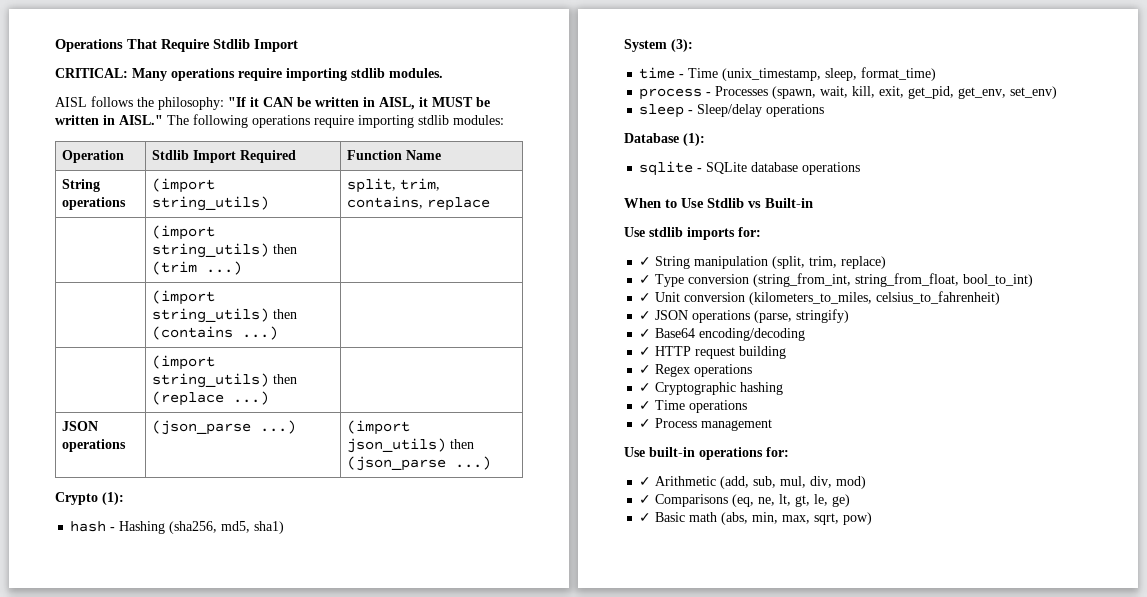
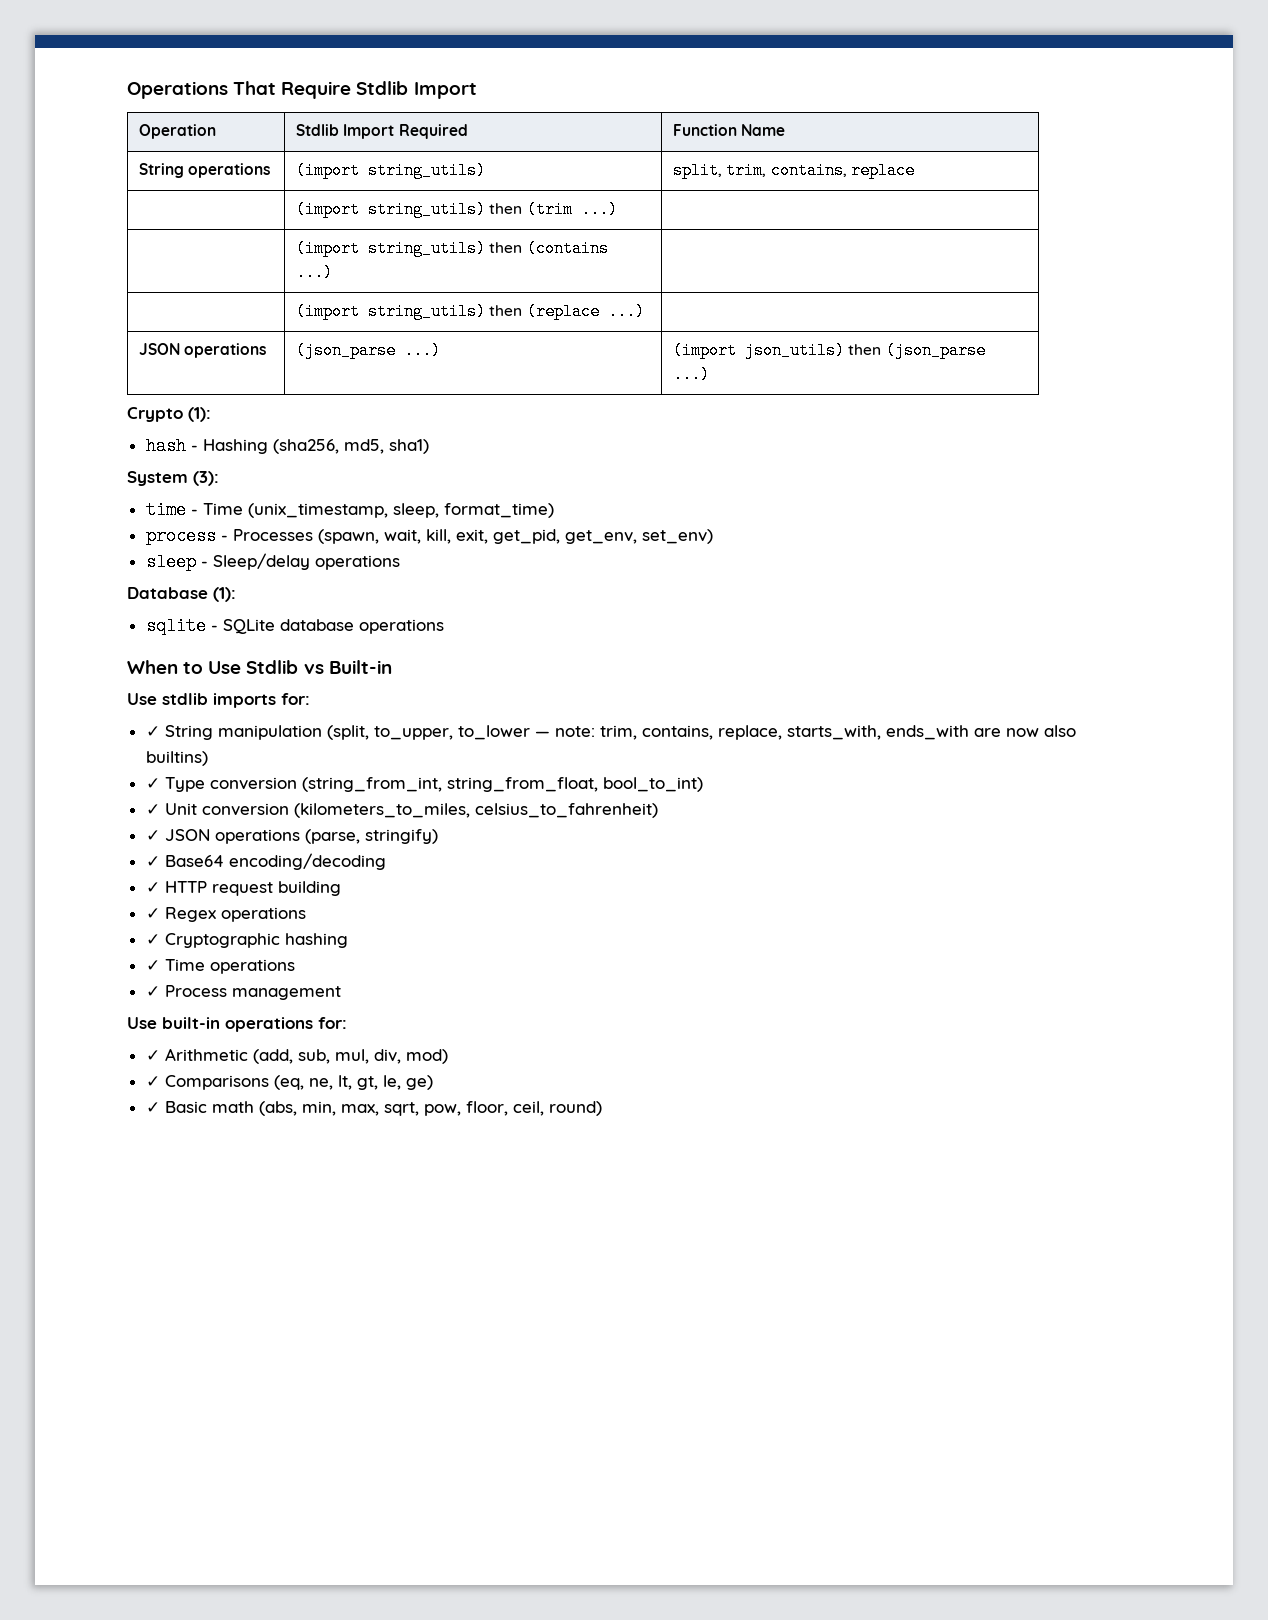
- CRITICAL: Many operations require importing stdlib modules.
- AISL follows the philosophy: "If it CAN be written in AISL, it MUST be written in AISL." The following operations require importing stdlib modules:
- ✓ String manipulation (split, trim, replace)
+ ✓ String manipulation (split, to_upper, to_lower — note: trim, contains, replace, starts_with, ends_with are now also builtins)
- ✓ Basic math (abs, min, max, sqrt, pow)
+ ✓ Basic math (abs, min, max, sqrt, pow, floor, ceil, round)

